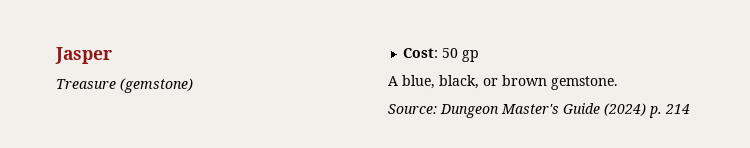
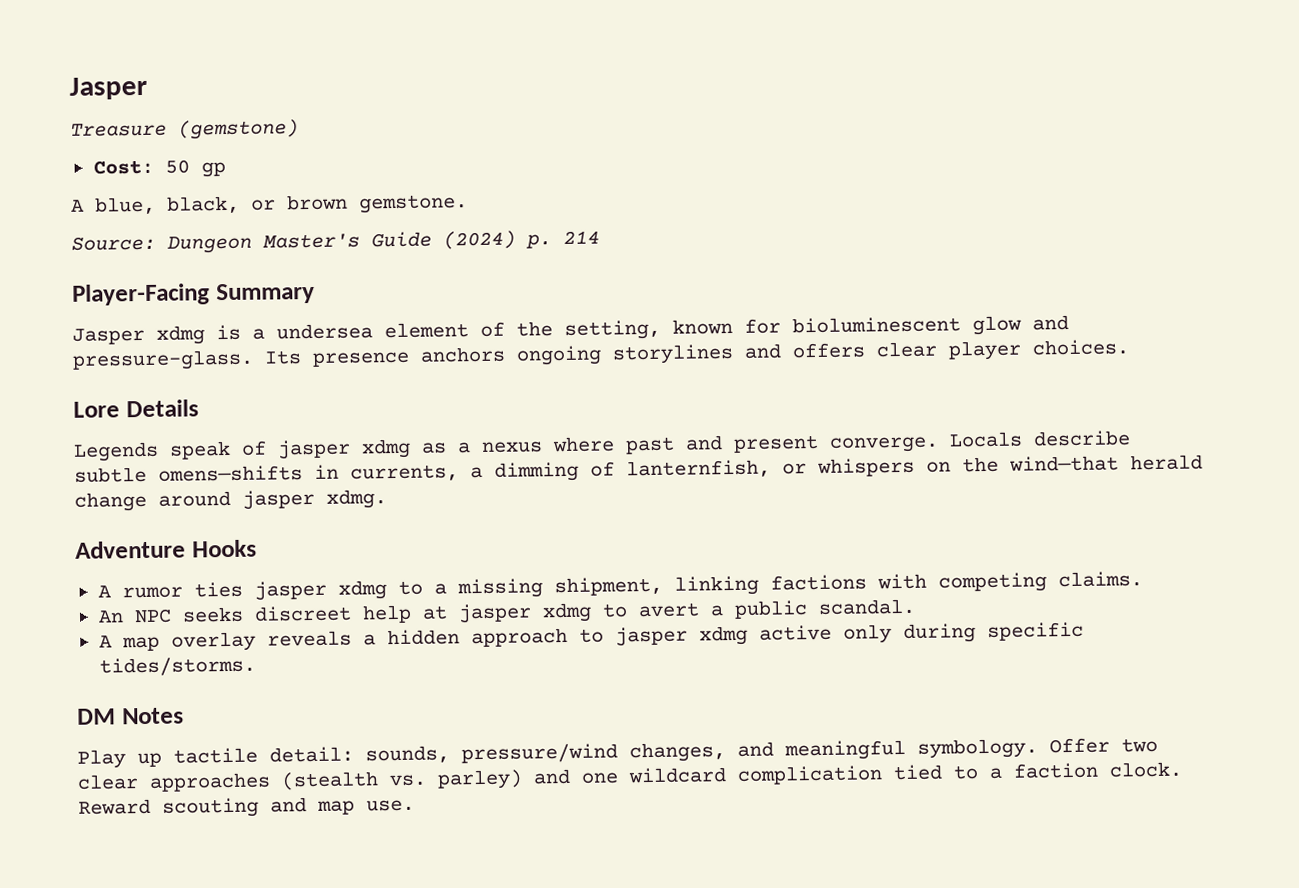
+ Player-Facing Summary
+ Jasper xdmg is a undersea element of the setting, known for bioluminescent glow and pressure-glass. Its presence anchors ongoing storylines and offers clear player choices.
+ Lore Details
+ Legends speak of jasper xdmg as a nexus where past and present converge. Locals describe subtle omens—shifts in currents, a dimming of lanternfish, or whispers on the wind—that herald change around jasper xdmg.
+ Adventure Hooks
+ A rumor ties jasper xdmg to a missing shipment, linking factions with competing claims.
+ An NPC seeks discreet help at jasper xdmg to avert a public scandal.
+ A map overlay reveals a hidden approach to jasper xdmg active only during specific tides/storms.
+ DM Notes
+ Play up tactile detail: sounds, pressure/wind changes, and meaningful symbology. Offer two clear approaches (stealth vs. parley) and one wildcard complication tied to a faction clock. Reward scouting and map use.

